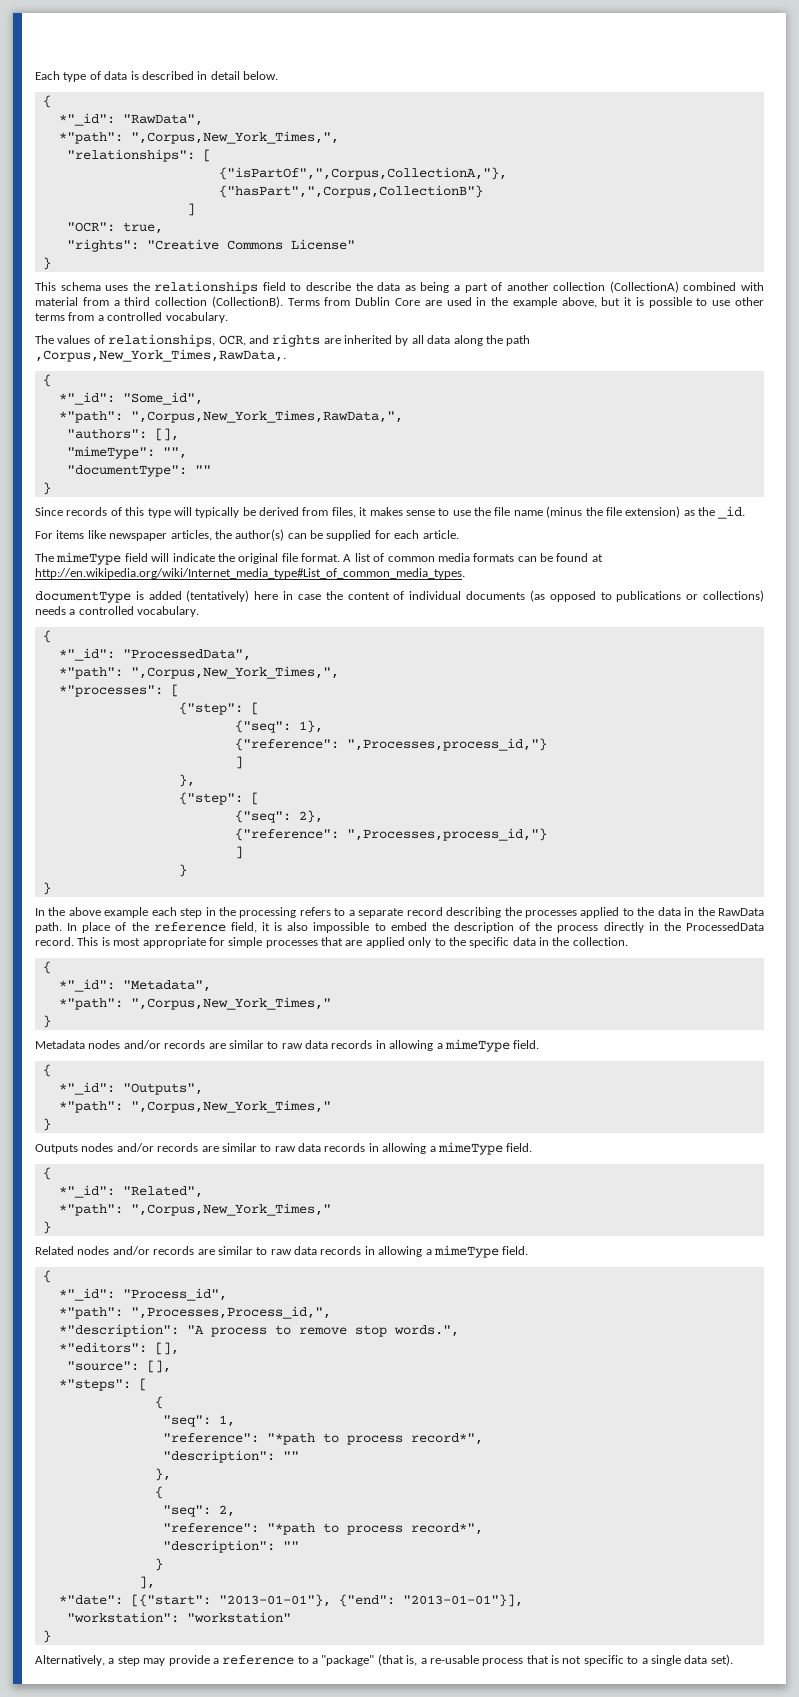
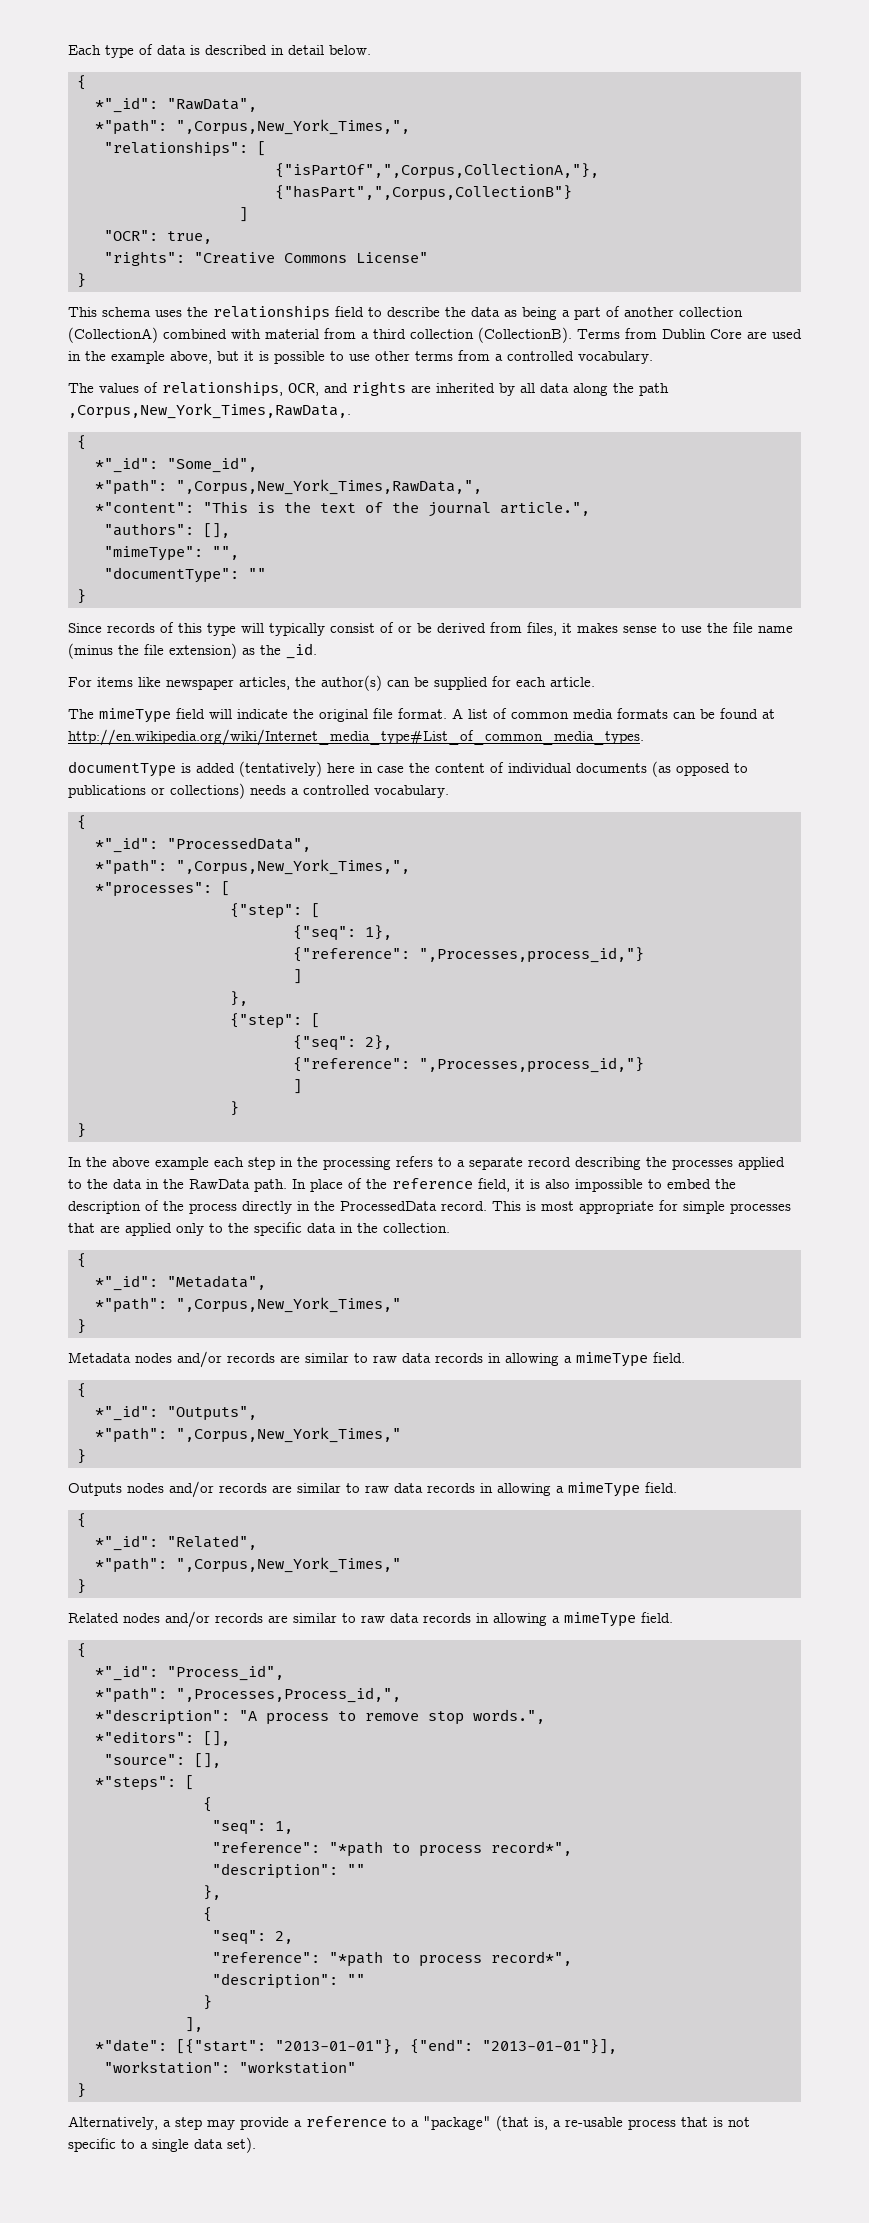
+ *"content": "This is the text of the journal article.",
- Since records of this type will typically be derived from files, it makes sense to use the file name (minus the file extension) as the _id.
+ Since records of this type will typically consist of or be derived from files, it makes sense to use the file name (minus the file extension) as the _id.

